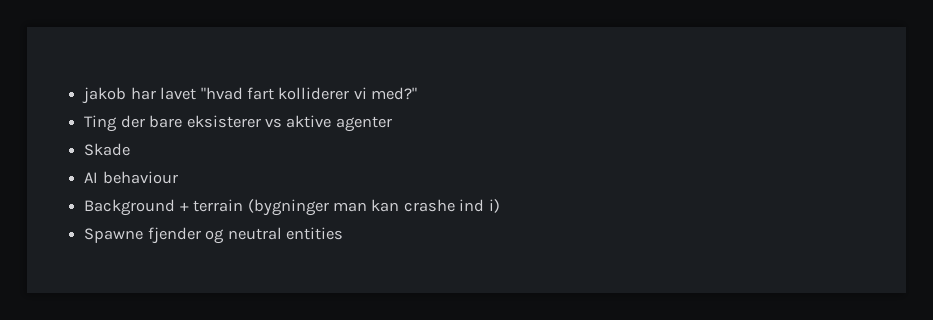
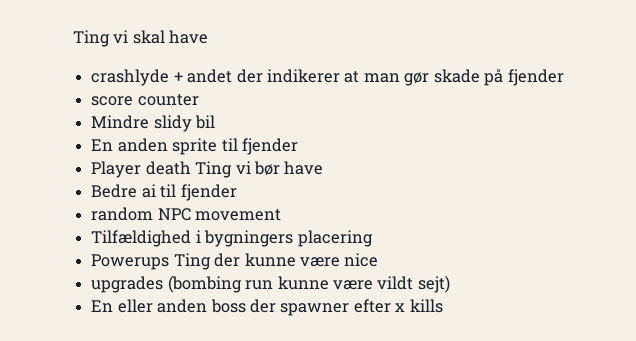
- jakob har lavet "hvad fart kolliderer vi med?"
- Ting der bare eksisterer vs aktive agenter
- Skade
- AI behaviour
- Background + terrain (bygninger man kan crashe ind i)
- Spawne fjender og neutral entities
+ Ting vi skal have
+ crashlyde + andet der indikerer at man gør skade på fjender
+ score counter
+ Mindre slidy bil
+ En anden sprite til fjender
+ Player death Ting vi bør have
+ Bedre ai til fjender
+ random NPC movement
+ Tilfældighed i bygningers placering
+ Powerups Ting der kunne være nice
+ upgrades (bombing run kunne være vildt sejt)
+ En eller anden boss der spawner efter x kills

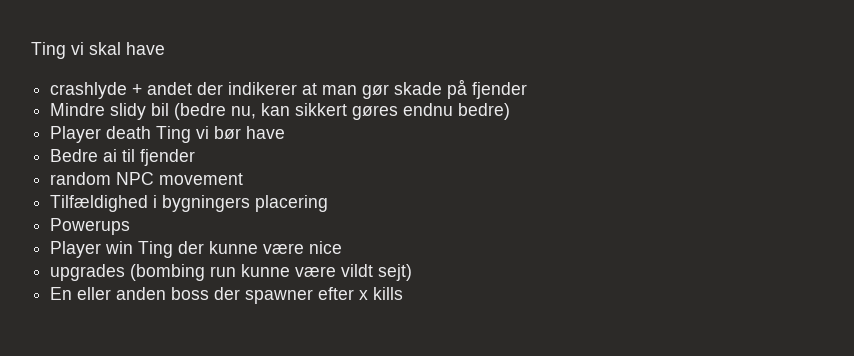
- score counter
- Mindre slidy bil
- En anden sprite til fjender
+ Mindre slidy bil (bedre nu, kan sikkert gøres endnu bedre)
- Powerups Ting der kunne være nice
+ Powerups
+ Player win Ting der kunne være nice

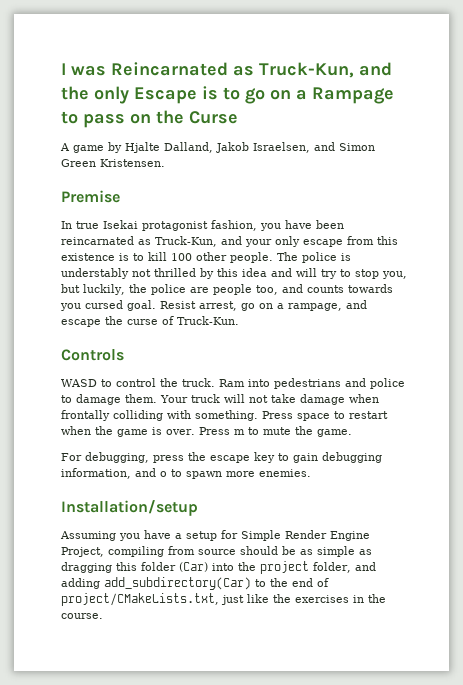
- Ting vi skal have
- crashlyde + andet der indikerer at man gør skade på fjender
- Mindre slidy bil (bedre nu, kan sikkert gøres endnu bedre)
- Player death Ting vi bør have
- Bedre ai til fjender
- random NPC movement
- Tilfældighed i bygningers placering
- Powerups
- Player win Ting der kunne være nice
- upgrades (bombing run kunne være vildt sejt)
- En eller anden boss der spawner efter x kills
+ I was Reincarnated as Truck-Kun, and the only Escape is to go on a Rampage to pass on the Curse
+ A game by Hjalte Dalland, Jakob Israelsen, and Simon Green Kristensen.
+ Premise
+ In true Isekai protagonist fashion, you have been reincarnated as Truck-Kun, and your only escape from this existence is to kill 100 other people. The police is understably not thrilled by this idea and will try to stop you, but luckily, the police are people too, and counts towards you cursed goal. Resist arrest, go on a rampage, and escape the curse of Truck-Kun.
+ Controls
+ WASD to control the truck. Ram into pedestrians and police to damage them. Your truck will not take damage when frontally colliding with something. Press space to restart when the game is over. Press m to mute the game.
+ For debugging, press the escape key to gain debugging information, and o to spawn more enemies.
+ Installation/setup
+ Assuming you have a setup for Simple Render Engine Project, compiling from source should be as simple as dragging this folder (Car) into the project folder, and adding add_subdirectory(Car) to the end of project/CMakeLists.txt, just like the exercises in the course.

